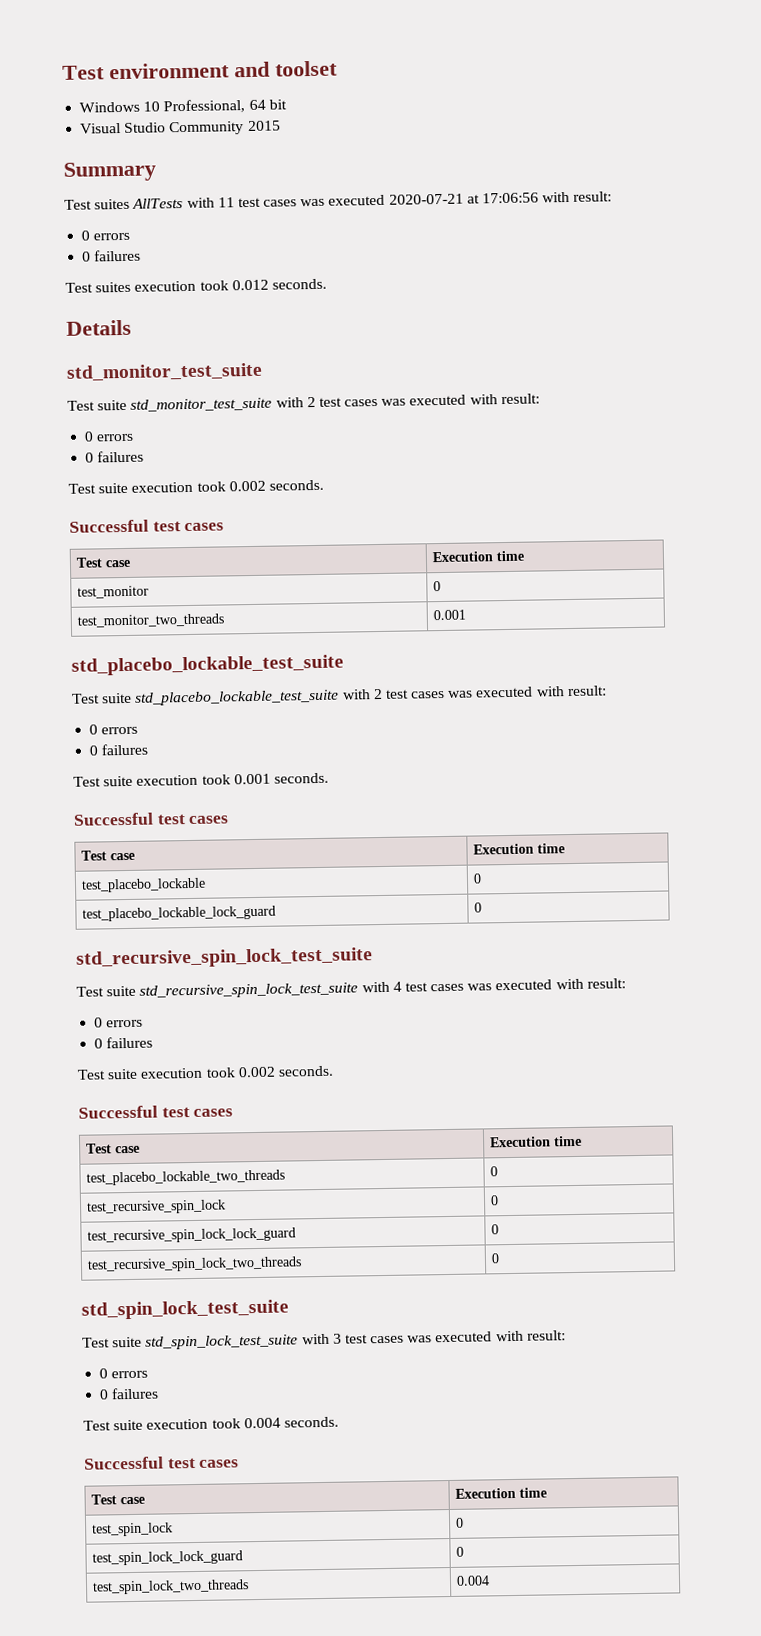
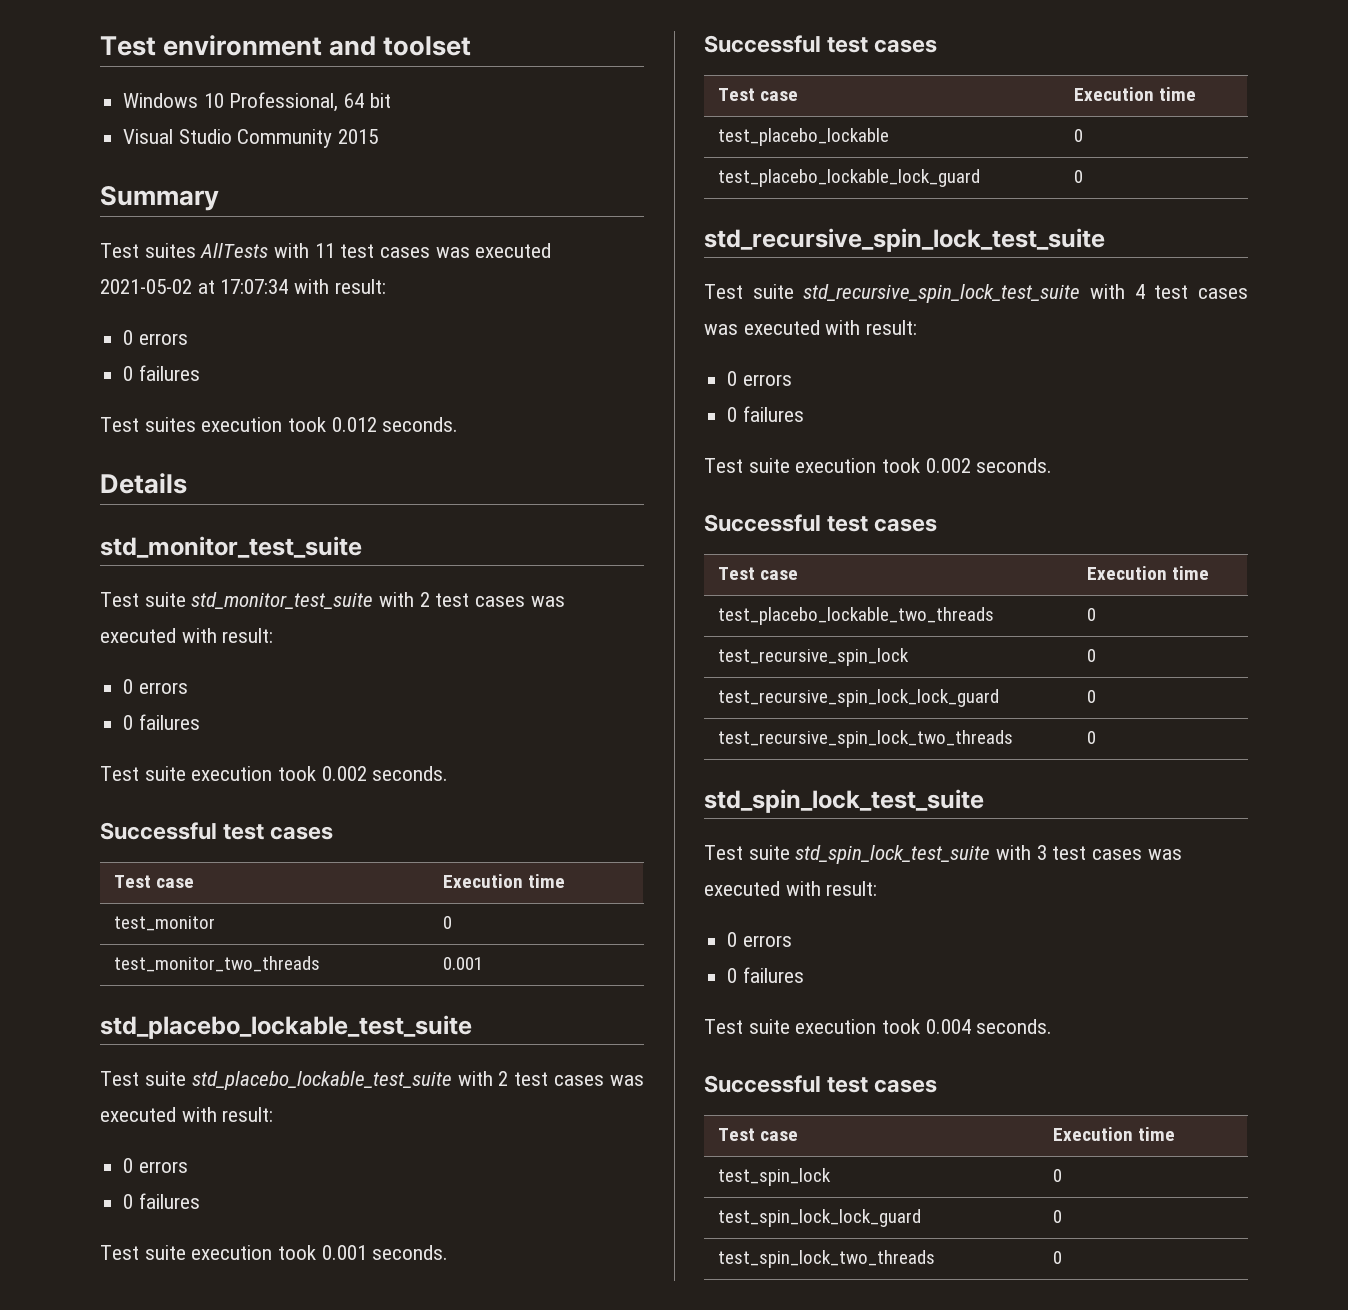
- Test suites AllTests with 11 test cases was executed 2020-07-21 at 17:06:56 with result:
+ Test suites AllTests with 11 test cases was executed 2021-05-02 at 17:07:34 with result:
- test_spin_lock_two_threads | 0.004
+ test_spin_lock_two_threads | 0

